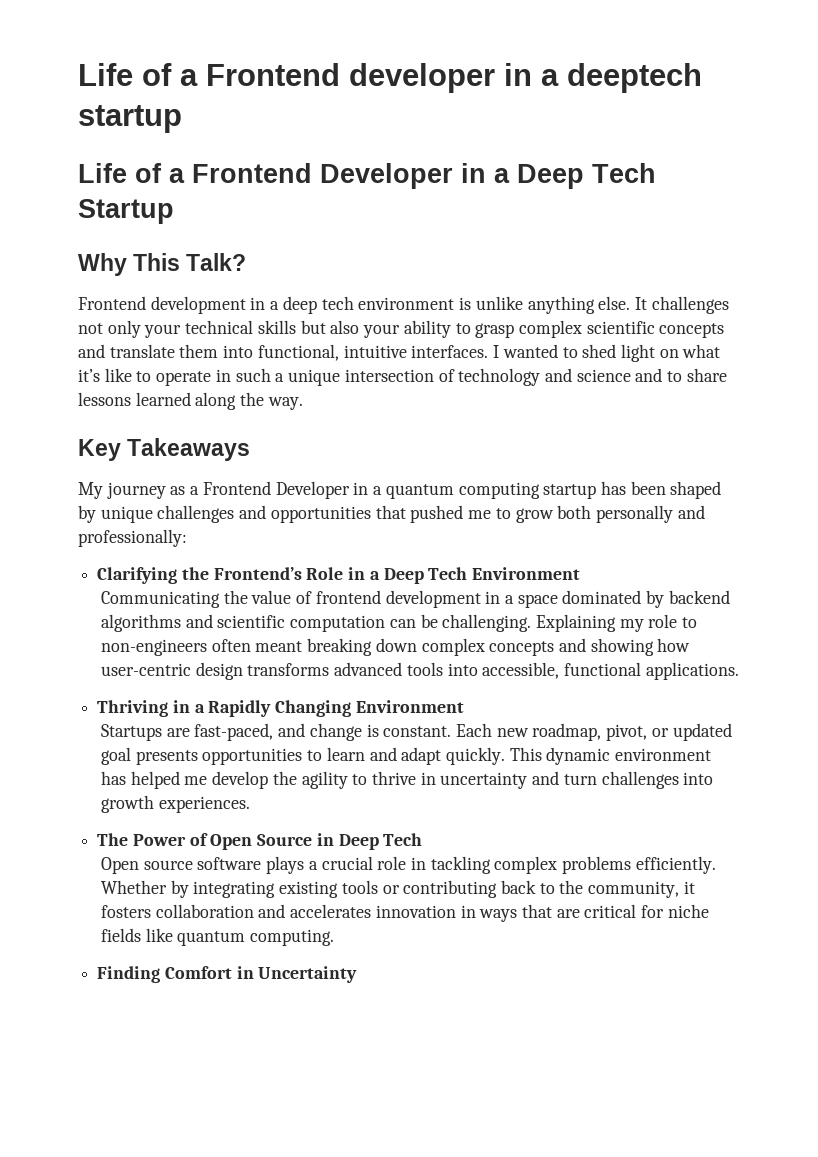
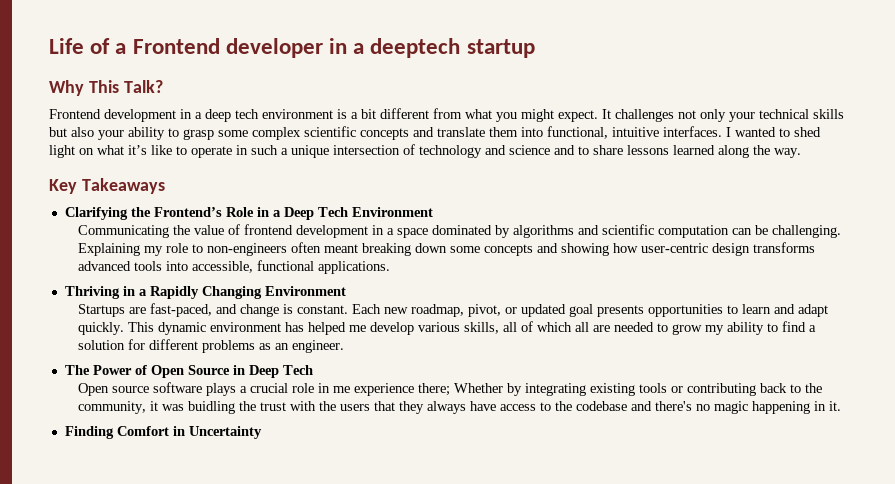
- Life of a Frontend Developer in a Deep Tech Startup
- Frontend development in a deep tech environment is unlike anything else.
+ Frontend development in a deep tech environment is a bit different from what you might expect.
- It challenges not only your technical skills but also your ability to grasp complex scientific concepts and translate them into functional, intuitive interfaces.
+ It challenges not only your technical skills but also your ability to grasp some complex scientific concepts and translate them into functional, intuitive interfaces.
- My journey as a Frontend Developer in a quantum computing startup has been shaped by unique challenges and opportunities that pushed me to grow both personally and professionally:
- Communicating the value of frontend development in a space dominated by backend algorithms and scientific computation can be challenging.
+ Communicating the value of frontend development in a space dominated by algorithms and scientific computation can be challenging.
- Explaining my role to non-engineers often meant breaking down complex concepts and showing how user-centric design transforms advanced tools into accessible, functional applications.
+ Explaining my role to non-engineers often meant breaking down some concepts and showing how user-centric design transforms advanced tools into accessible, functional applications.
- This dynamic environment has helped me develop the agility to thrive in uncertainty and turn challenges into growth experiences.
+ This dynamic environment has helped me develop various skills, all of which all are needed to grow my ability to find a solution for different problems as an engineer.
- Open source software plays a crucial role in tackling complex problems efficiently. Whether by integrating existing tools or contributing back to the community, it fosters collaboration and accelerates innovation in ways that are critical for niche fields like quantum computing.
+ Open source software plays a crucial role in me experience there; Whether by integrating existing tools or contributing back to the community, it was buidling the trust with the users that they always have access to the codebase and there's no magic happening in it.

